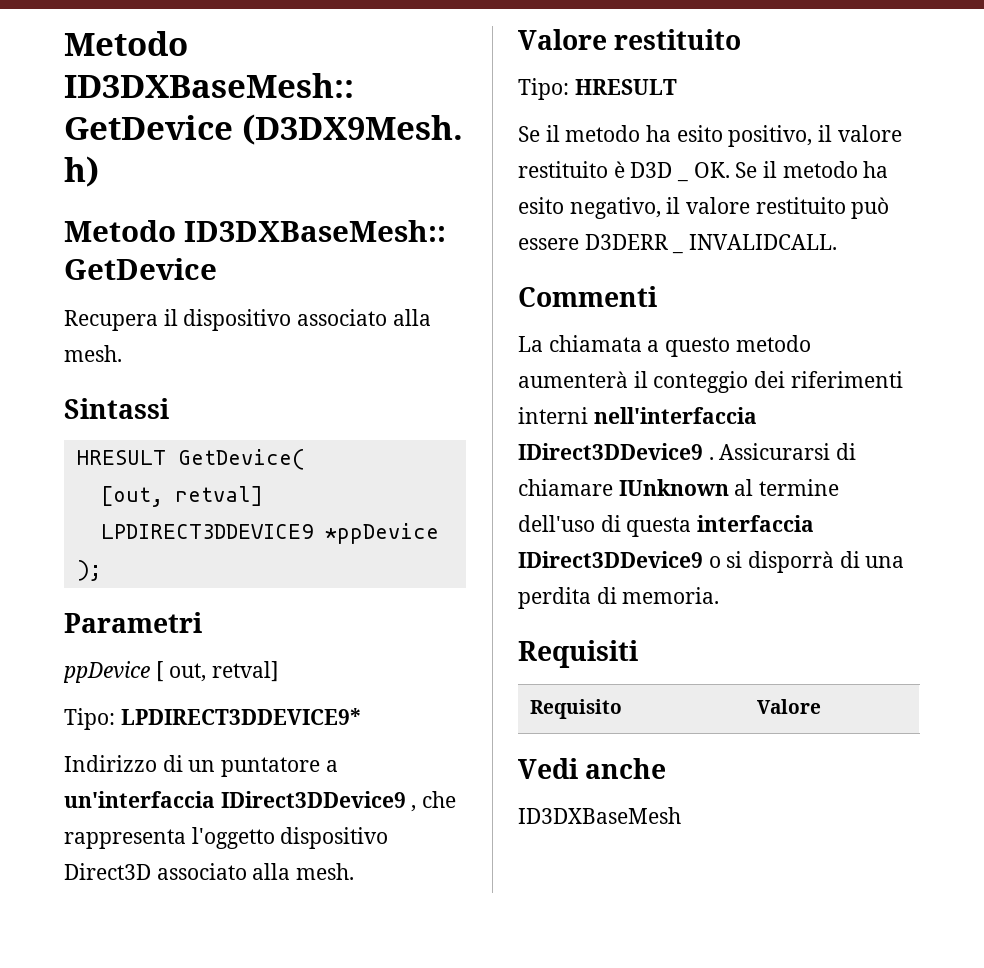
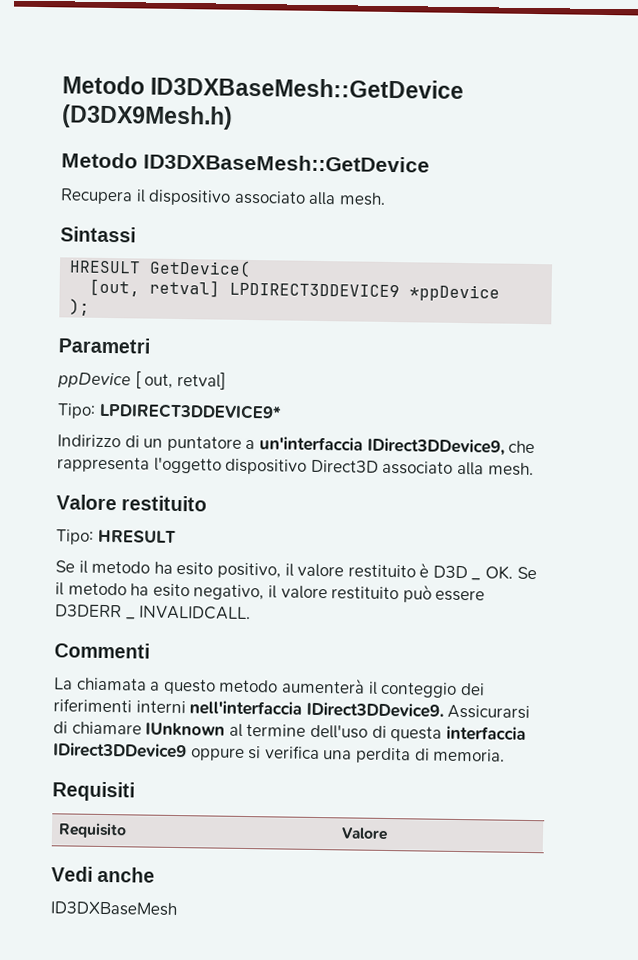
- Metodo ID3DXBaseMesh:: GetDevice (D3DX9Mesh. h)
- Metodo ID3DXBaseMesh:: GetDevice
+ Metodo ID3DXBaseMesh::GetDevice (D3DX9Mesh.h)
+ Metodo ID3DXBaseMesh::GetDevice
- Indirizzo di un puntatore a un'interfaccia IDirect3DDevice9 , che rappresenta l'oggetto dispositivo Direct3D associato alla mesh.
+ Indirizzo di un puntatore a un'interfaccia IDirect3DDevice9, che rappresenta l'oggetto dispositivo Direct3D associato alla mesh.
- La chiamata a questo metodo aumenterà il conteggio dei riferimenti interni nell'interfaccia IDirect3DDevice9 .
+ La chiamata a questo metodo aumenterà il conteggio dei riferimenti interni nell'interfaccia IDirect3DDevice9.
- Assicurarsi di chiamare IUnknown al termine dell'uso di questa interfaccia IDirect3DDevice9 o si disporrà di una perdita di memoria.
+ Assicurarsi di chiamare IUnknown al termine dell'uso di questa interfaccia IDirect3DDevice9 oppure si verifica una perdita di memoria.

